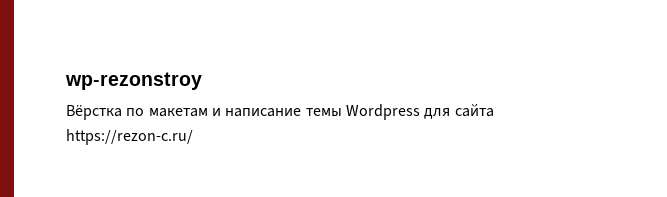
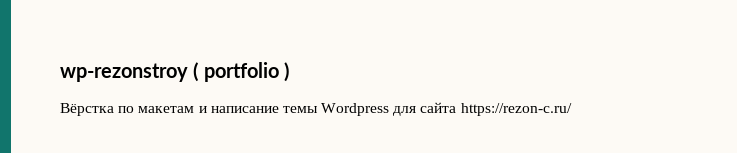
- wp-rezonstroy
+ wp-rezonstroy ( portfolio )

